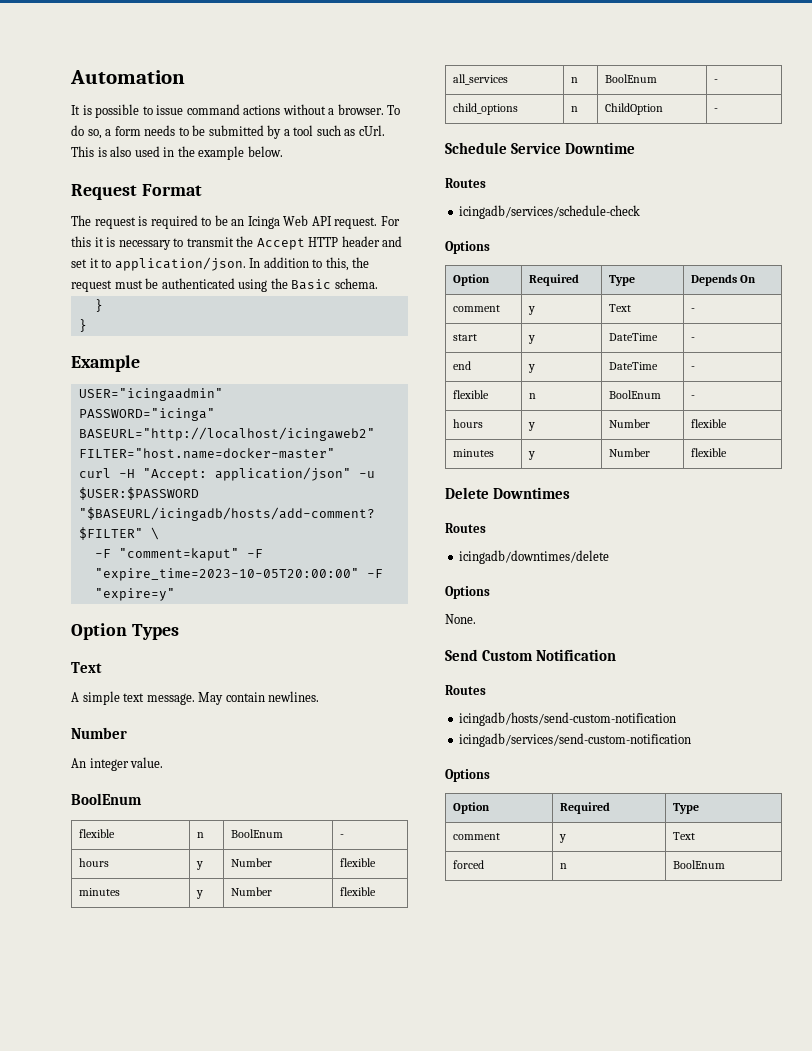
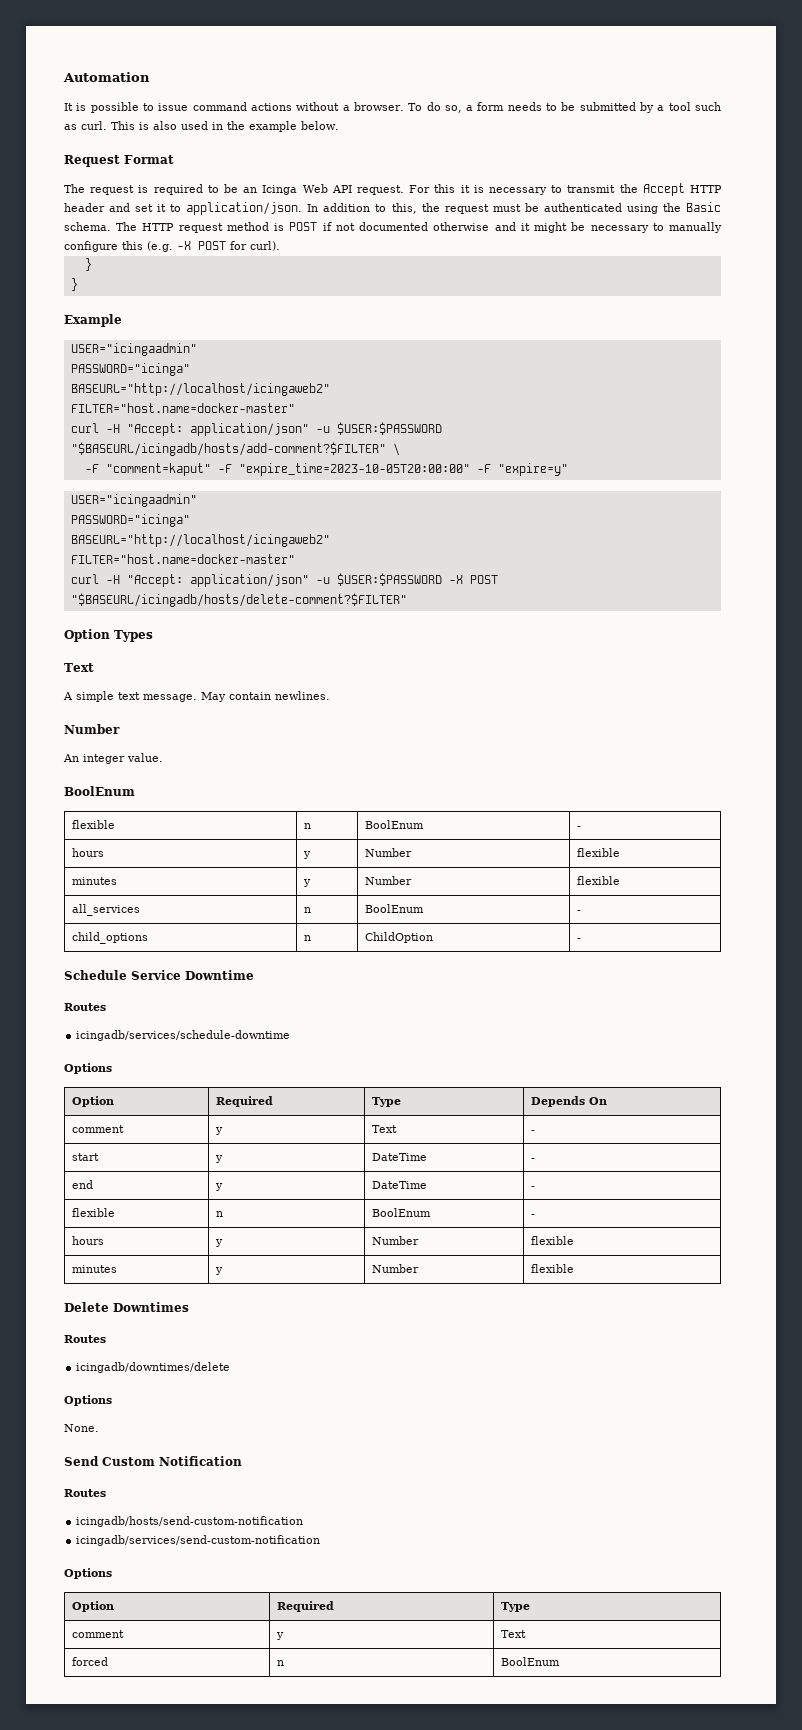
- To do so, a form needs to be submitted by a tool such as cUrl.
+ To do so, a form needs to be submitted by a tool such as curl.
+ The HTTP request method is POST if not documented otherwise and it might be necessary to manually configure this (e.g. -X POST for curl).
  -F "comment=kaput" -F "expire_time=2023-10-05T20:00:00" -F "expire=y"
+ USER="icingaadmin"
+ PASSWORD="icinga"
+ BASEURL="http://localhost/icingaweb2"
+ FILTER="host.name=docker-master"
+ curl -H "Accept: application/json" -u $USER:$PASSWORD -X POST "$BASEURL/icingadb/hosts/delete-comment?$FILTER"
- icingadb/services/schedule-check
+ icingadb/services/schedule-downtime

